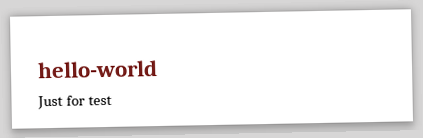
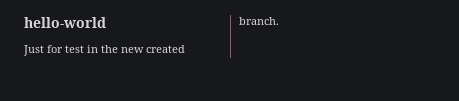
- Just for test
+ Just for test in the new created branch.

